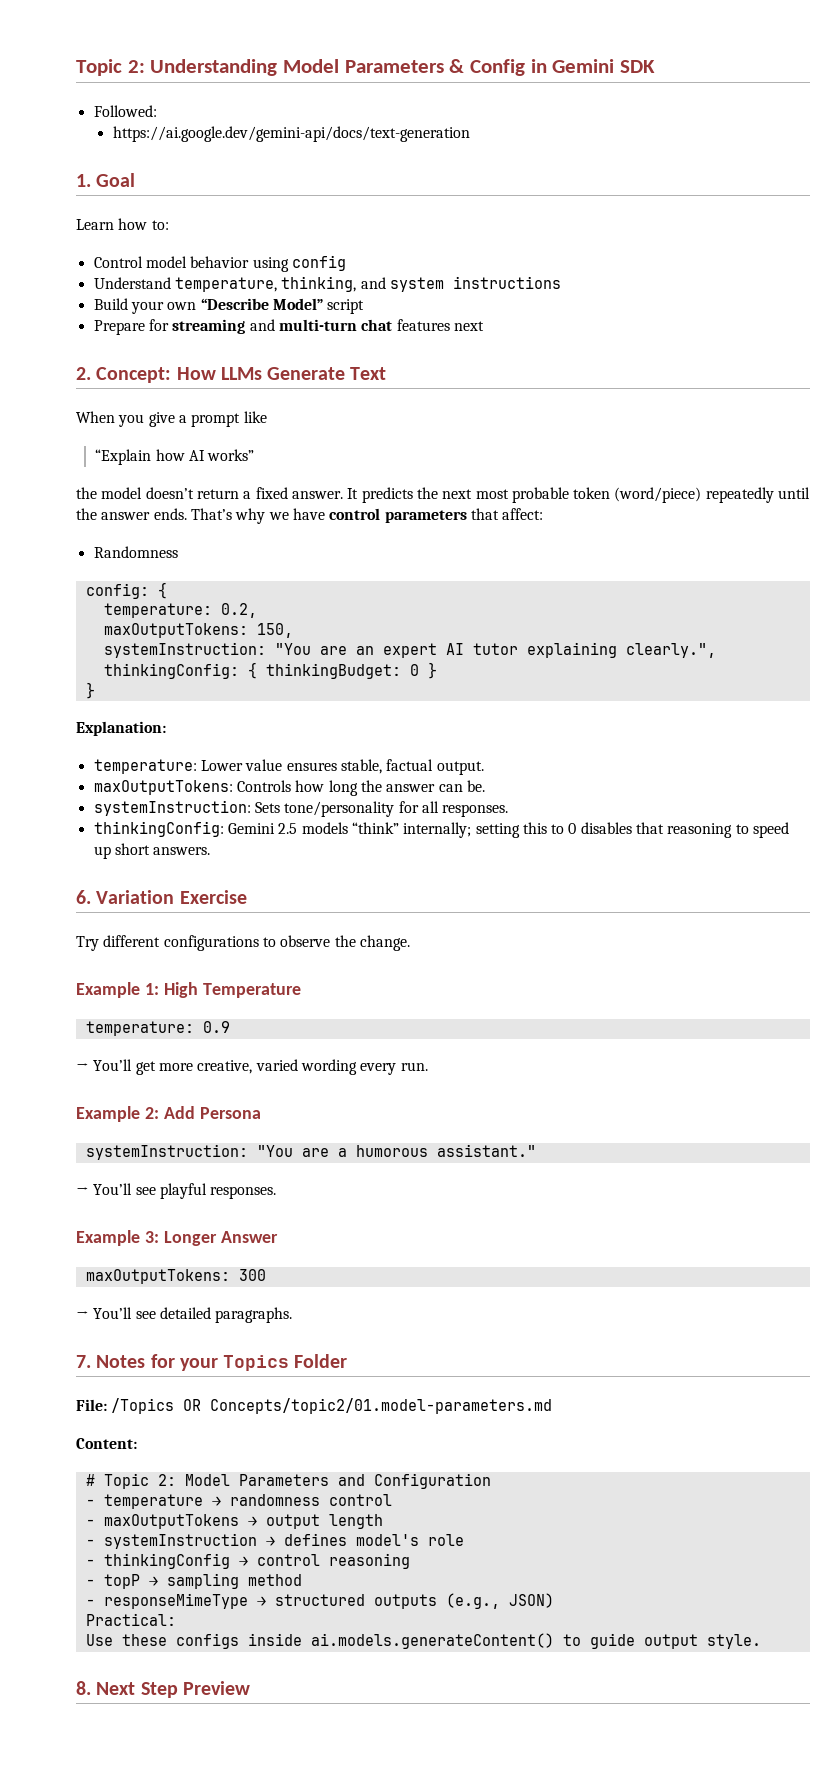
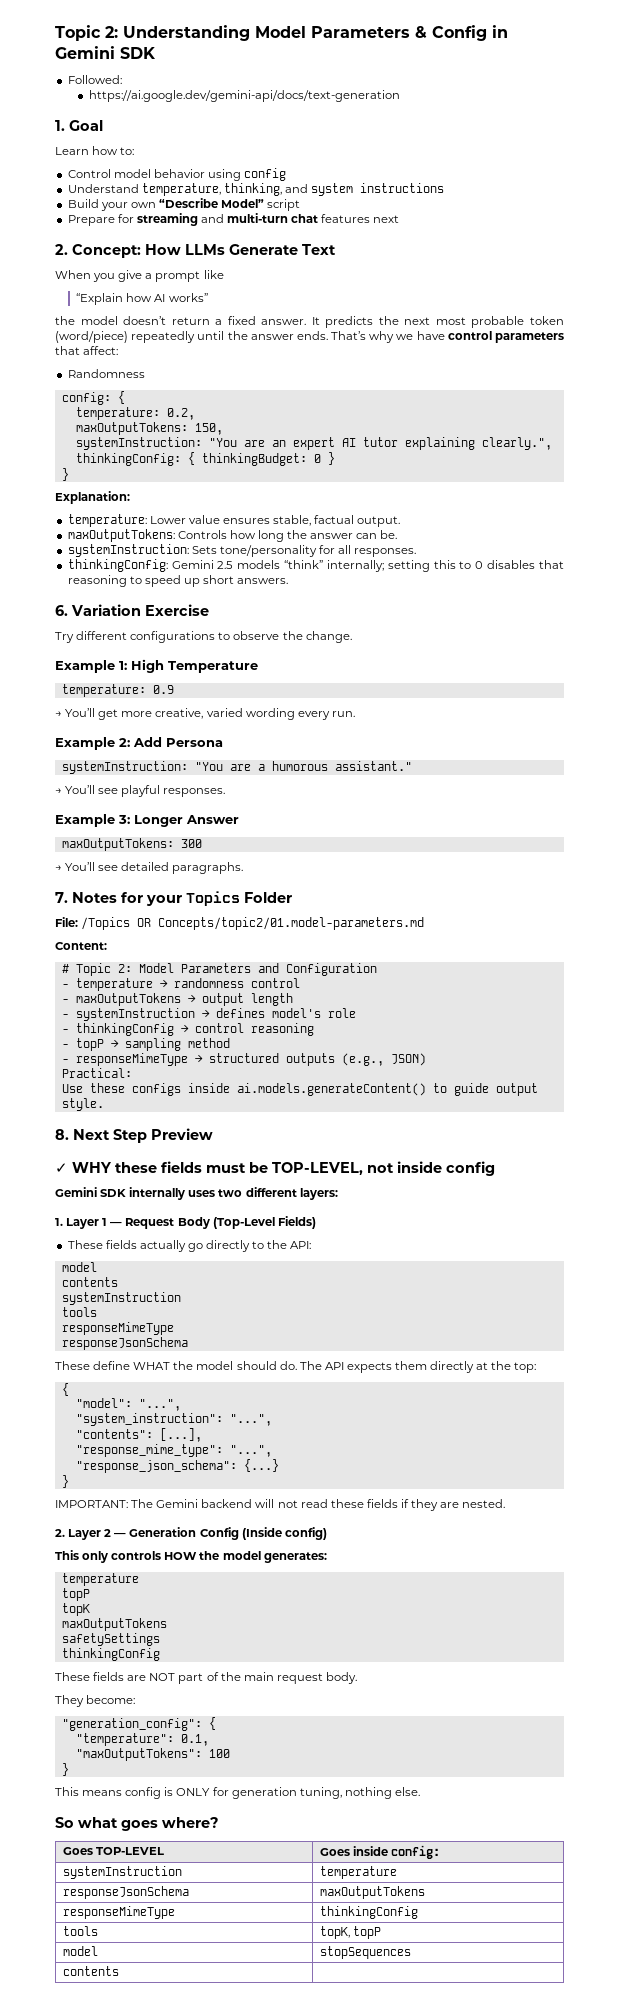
+ ✓ WHY these fields must be TOP-LEVEL, not inside config
+ Gemini SDK internally uses two different layers:
+ 1. Layer 1 — Request Body (Top-Level Fields)
+ These fields actually go directly to the API:
+ model
+ contents
+ systemInstruction
+ tools
+ responseMimeType
+ responseJsonSchema
+ These define WHAT the model should do. The API expects them directly at the top:
+ {
+ "model": "...",
+ "system_instruction": "...",
+ "contents": [...],
+ "response_mime_type": "...",
+ "response_json_schema": {...}
+ }
+ IMPORTANT: The Gemini backend will not read these fields if they are nested.
+ 2. Layer 2 — Generation Config (Inside config)
+ This only controls HOW the model generates:
+ temperature
+ topP
+ topK
+ maxOutputTokens
+ safetySettings
+ thinkingConfig
+ These fields are NOT part of the main request body.
+ They become:
+ "generation_config": {
+ "temperature": 0.1,
+ "maxOutputTokens": 100
+ }
+ This means config is ONLY for generation tuning, nothing else.
+ So what goes where?
+ Goes TOP-LEVEL | Goes inside config:
+ systemInstruction | temperature
+ responseJsonSchema | maxOutputTokens
+ responseMimeType | thinkingConfig
+ tools | topK, topP
+ model | stopSequences
+ contents |

